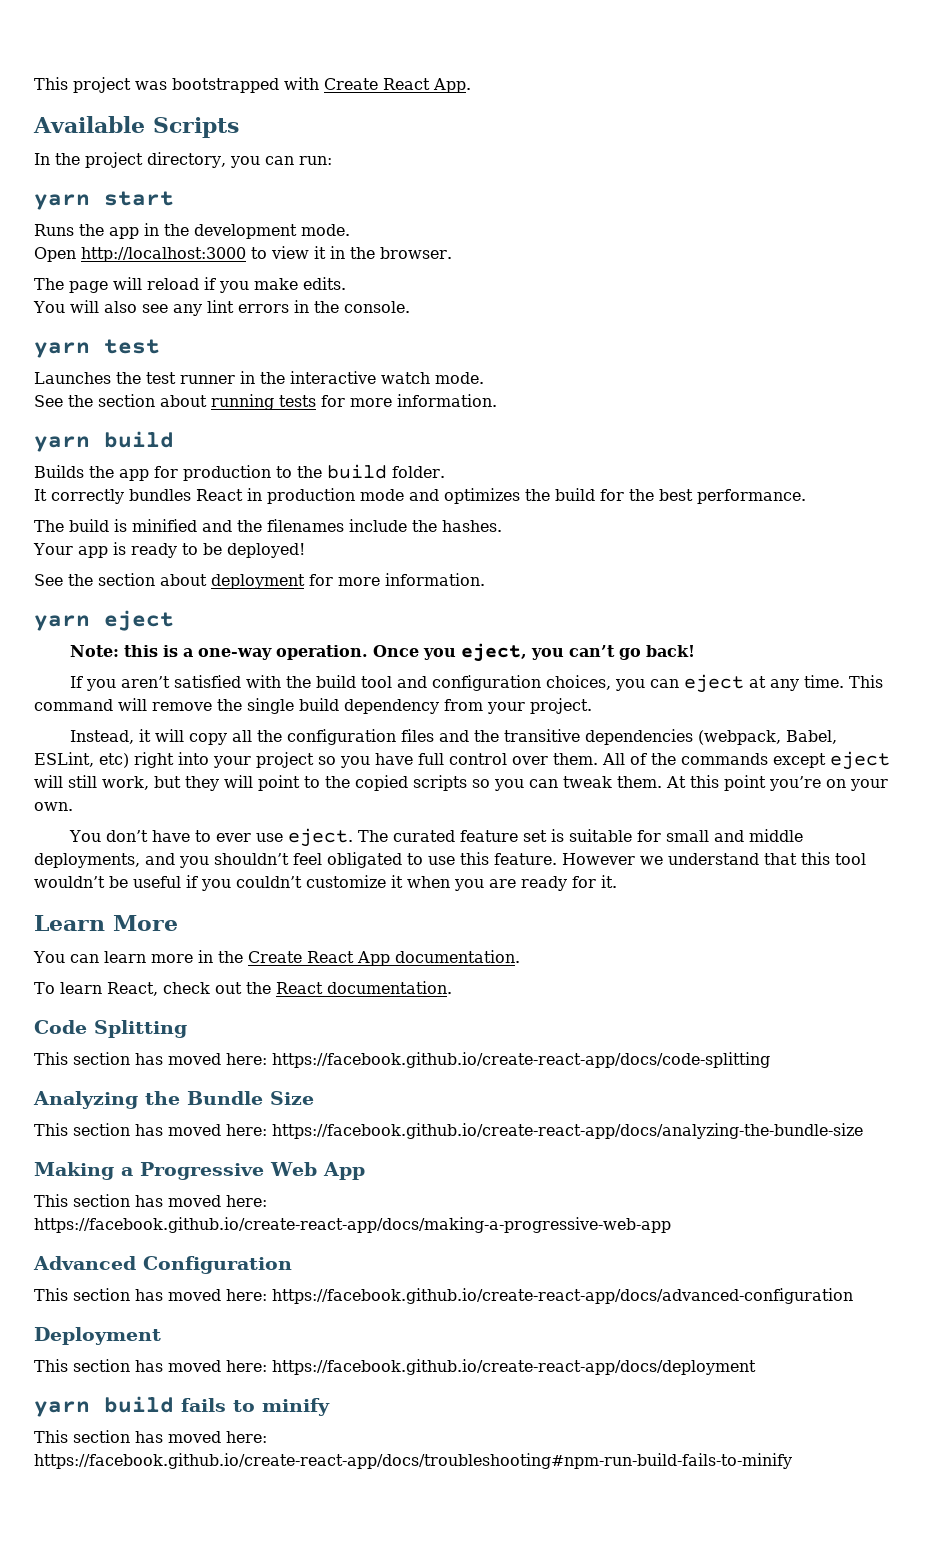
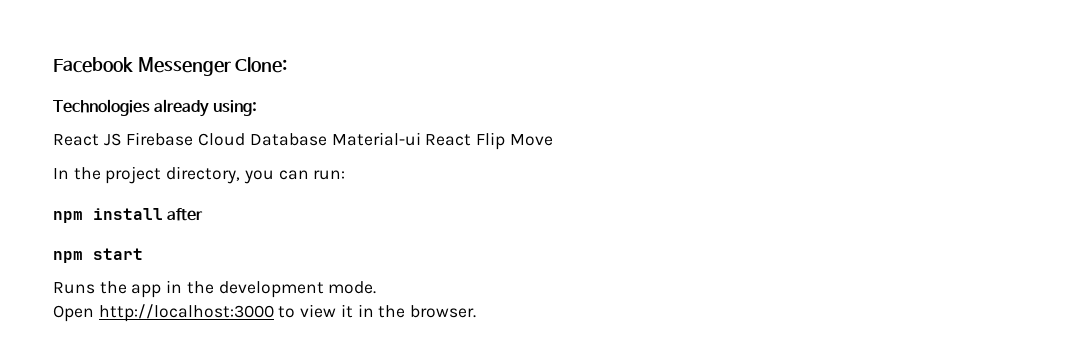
- This project was bootstrapped with Create React App.
- Available Scripts
+ Facebook Messenger Clone:
+ Technologies already using:
+ React JS Firebase Cloud Database Material-ui React Flip Move
- yarn start
+ npm install after
+ npm start
- The page will reload if you make edits.
- You will also see any lint errors in the console.
- yarn test
- Launches the test runner in the interactive watch mode.
- See the section about running tests for more information.
- yarn build
- Builds the app for production to the build folder.
- It correctly bundles React in production mode and optimizes the build for the best performance.
- The build is minified and the filenames include the hashes.
- Your app is ready to be deployed!
- See the section about deployment for more information.
- yarn eject
- Note: this is a one-way operation. Once you eject, you can’t go back!
- If you aren’t satisfied with the build tool and configuration choices, you can eject at any time. This command will remove the single build dependency from your project.
- Instead, it will copy all the configuration files and the transitive dependencies (webpack, Babel, ESLint, etc) right into your project so you have full control over them. All of the commands except eject will still work, but they will point to the copied scripts so you can tweak them. At this point you’re on your own.
- You don’t have to ever use eject. The curated feature set is suitable for small and middle deployments, and you shouldn’t feel obligated to use this feature. However we understand that this tool wouldn’t be useful if you couldn’t customize it when you are ready for it.
- Learn More
- You can learn more in the Create React App documentation.
- To learn React, check out the React documentation.
- Code Splitting
- This section has moved here: https://facebook.github.io/create-react-app/docs/code-splitting
- Analyzing the Bundle Size
- This section has moved here: https://facebook.github.io/create-react-app/docs/analyzing-the-bundle-size
- Making a Progressive Web App
- This section has moved here: https://facebook.github.io/create-react-app/docs/making-a-progressive-web-app
- Advanced Configuration
- This section has moved here: https://facebook.github.io/create-react-app/docs/advanced-configuration
- Deployment
- This section has moved here: https://facebook.github.io/create-react-app/docs/deployment
- yarn build fails to minify
- This section has moved here: https://facebook.github.io/create-react-app/docs/troubleshooting#npm-run-build-fails-to-minify

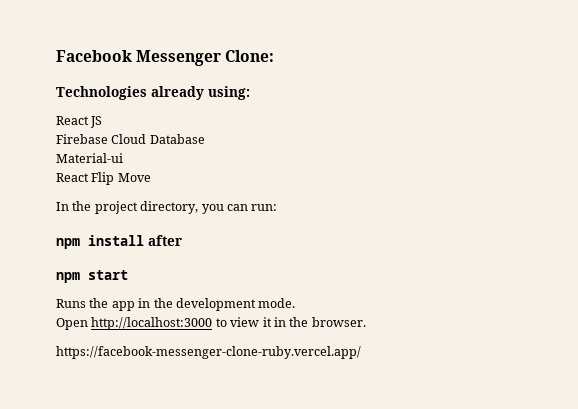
- React JS Firebase Cloud Database Material-ui React Flip Move
+ React JS
+ Firebase Cloud Database
+ Material-ui
+ React Flip Move
+ https://facebook-messenger-clone-ruby.vercel.app/

